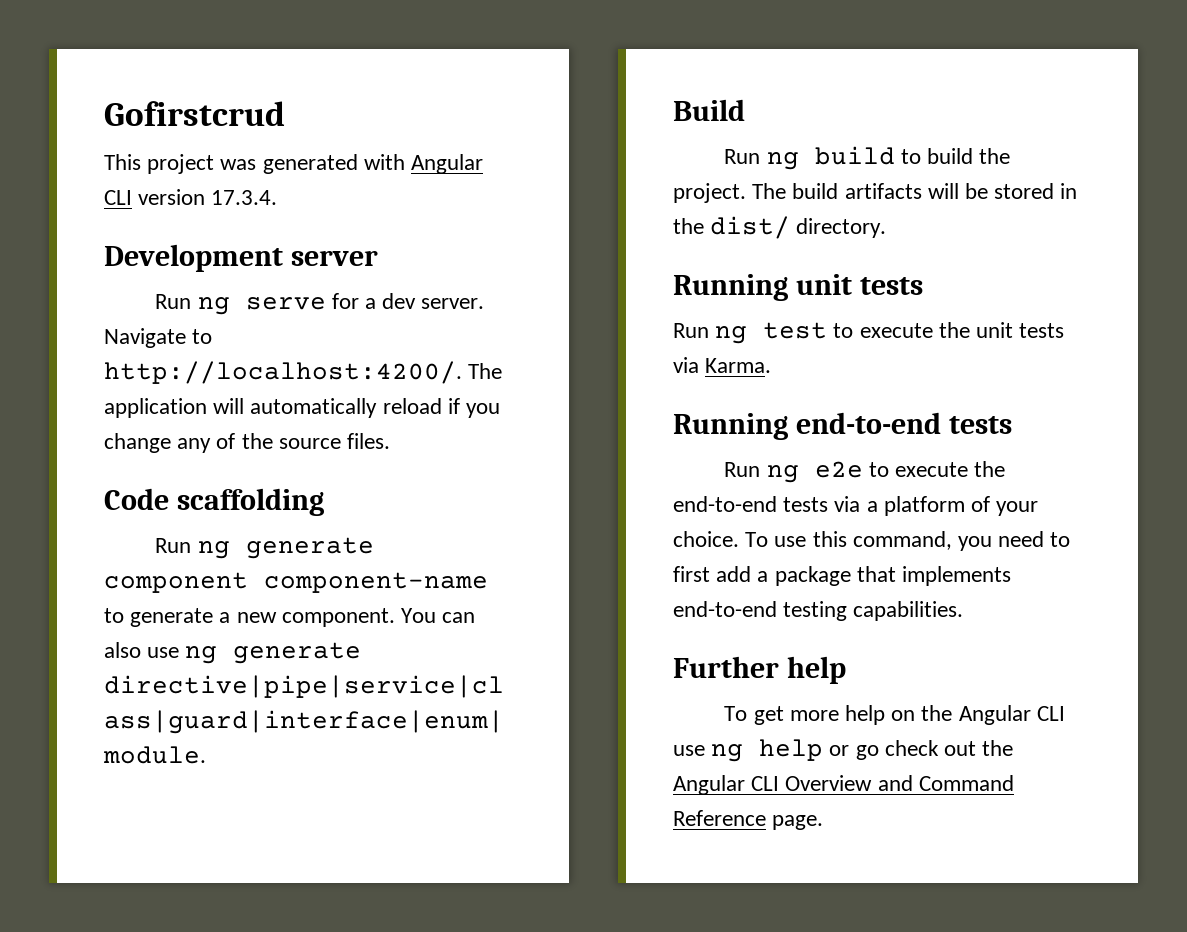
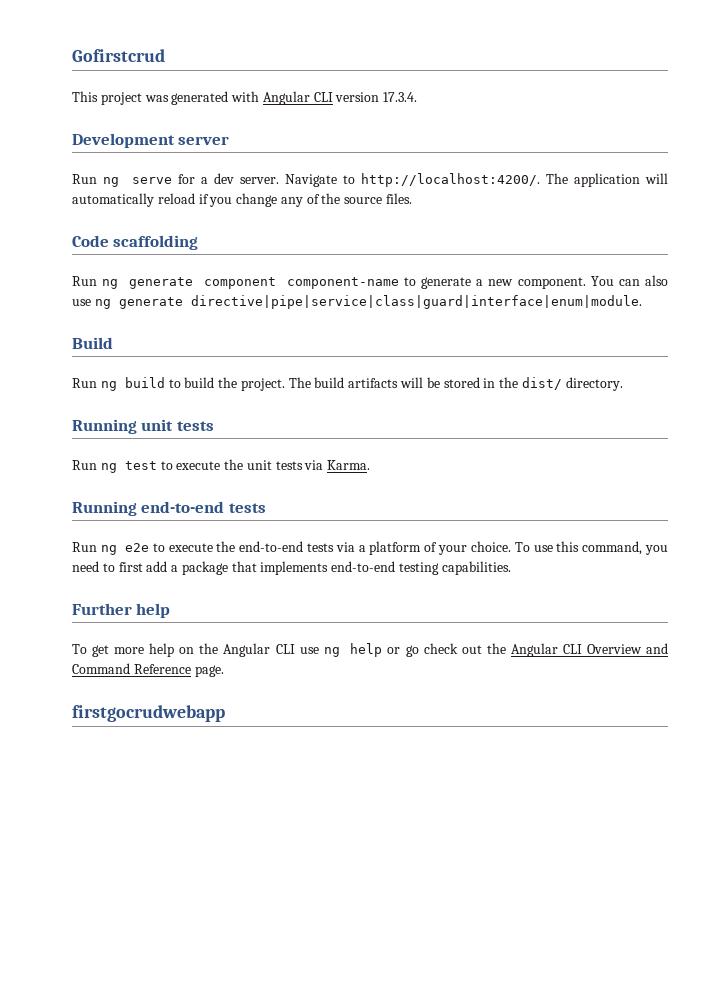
+ firstgocrudwebapp

